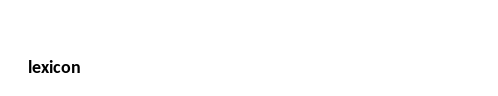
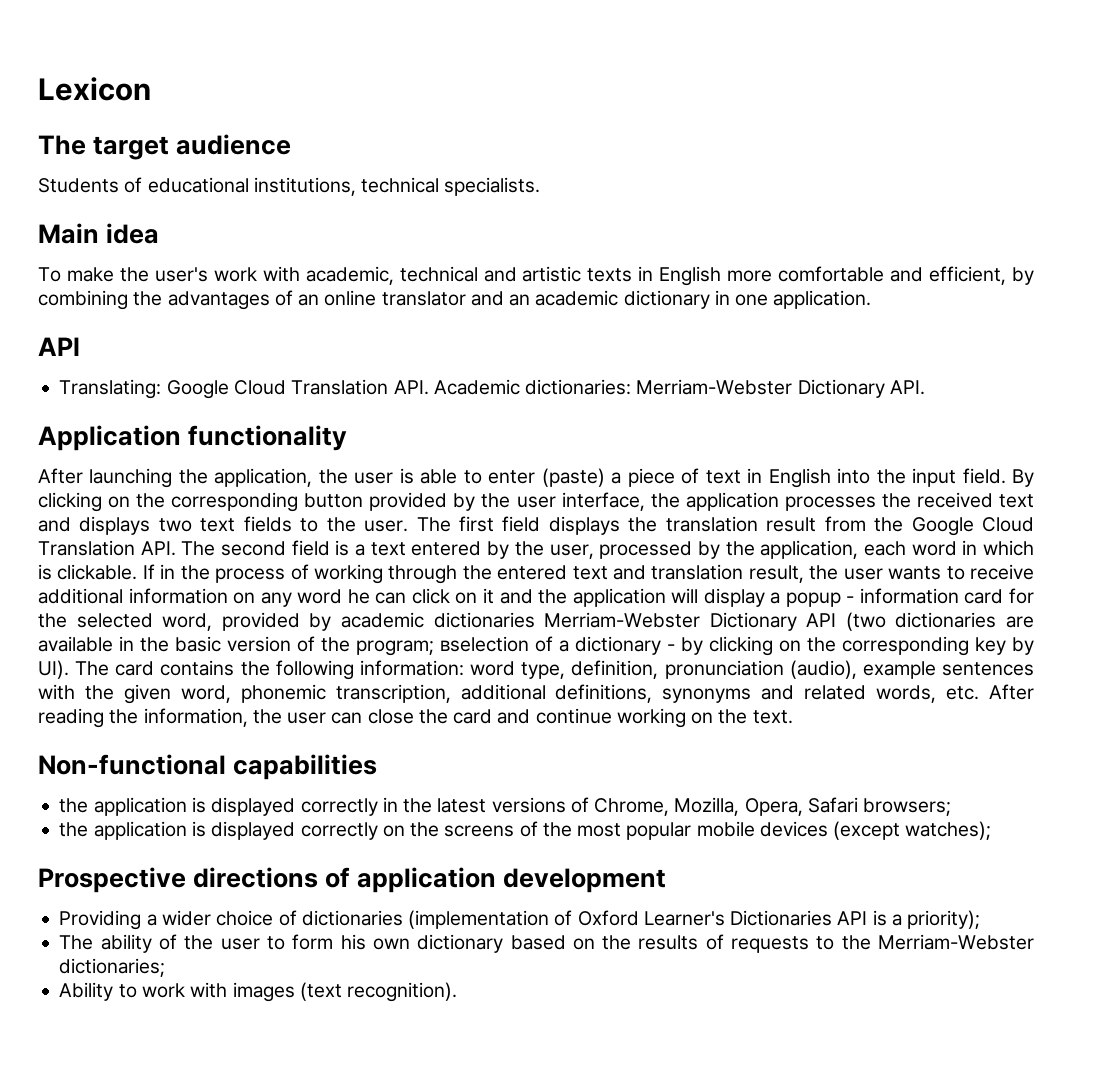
- lexicon
+ Lexicon
+ The target audience
+ Students of educational institutions, technical specialists.
+ Main idea
+ To make the user's work with academic, technical and artistic texts in English more comfortable and efficient, by combining the advantages of an online translator and an academic dictionary in one application.
+ API
+ Translating: Google Cloud Translation API. Academic dictionaries: Merriam-Webster Dictionary API.
+ Application functionality
+ After launching the application, the user is able to enter (paste) a piece of text in English into the input field. By clicking on the corresponding button provided by the user interface, the application processes the received text and displays two text fields to the user. The first field displays the translation result from the Google Cloud Translation API. The second field is a text entered by the user, processed by the application, each word in which is clickable. If in the process of working through the entered text and translation result, the user wants to receive additional information on any word he can click on it and the application will display a popup - information card for the selected word, provided by academic dictionaries Merriam-Webster Dictionary API (two dictionaries are available in the basic version of the program; вselection of a dictionary - by clicking on the corresponding key by UI). The card contains the following information: word type, definition, pronunciation (audio), example sentences with the given word, phonemic transcription, additional definitions, synonyms and related words, etc. After reading the information, the user can close the card and continue working on the text.
+ Non-functional capabilities
+ the application is displayed correctly in the latest versions of Chrome, Mozilla, Opera, Safari browsers;
+ the application is displayed correctly on the screens of the most popular mobile devices (except watches);
+ Prospective directions of application development
+ Providing a wider choice of dictionaries (implementation of Oxford Learner's Dictionaries API is a priority);
+ The ability of the user to form his own dictionary based on the results of requests to the Merriam-Webster dictionaries;
+ Ability to work with images (text recognition).

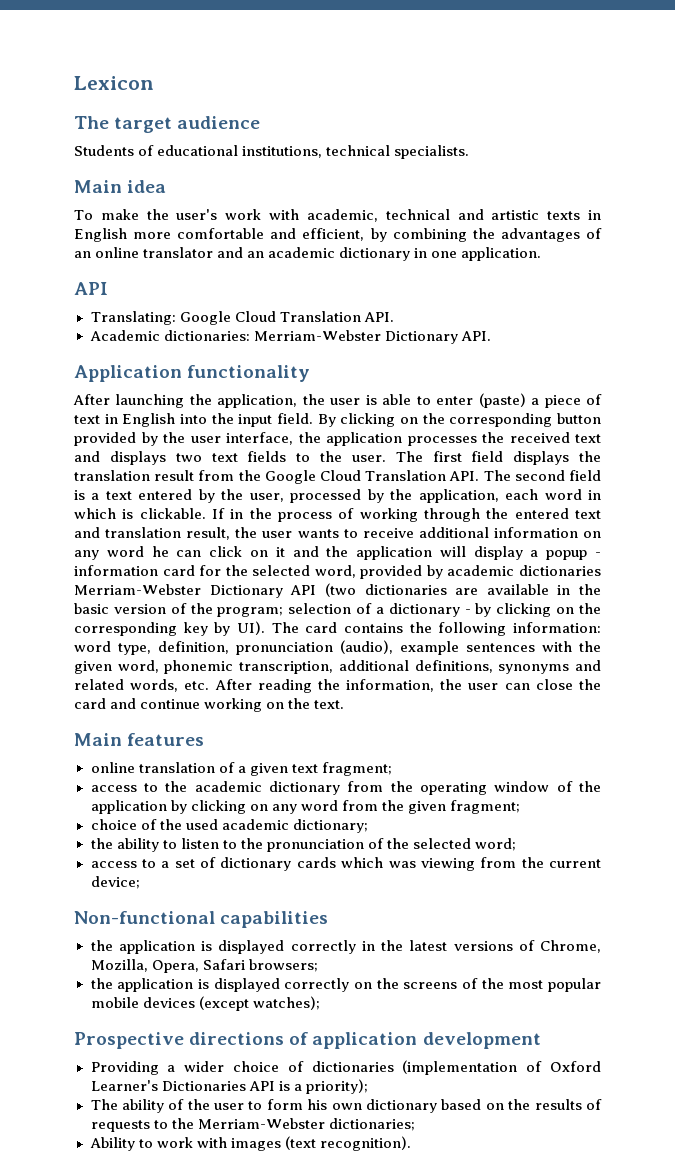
- Translating: Google Cloud Translation API. Academic dictionaries: Merriam-Webster Dictionary API.
+ Translating: Google Cloud Translation API.
+ Academic dictionaries: Merriam-Webster Dictionary API.
- вselection of a dictionary - by clicking on the corresponding key by UI). The card contains the following information:
+ selection of a dictionary - by clicking on the corresponding key by UI). The card contains the following information:
+ Main features
+ online translation of a given text fragment;
+ access to the academic dictionary from the operating window of the application by clicking on any word from the given fragment;
+ choice of the used academic dictionary;
+ the ability to listen to the pronunciation of the selected word;
+ access to a set of dictionary cards which was viewing from the current device;

